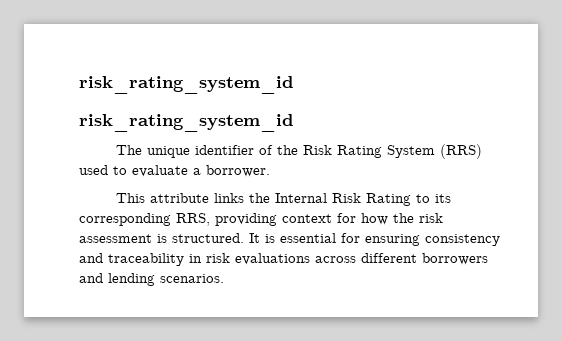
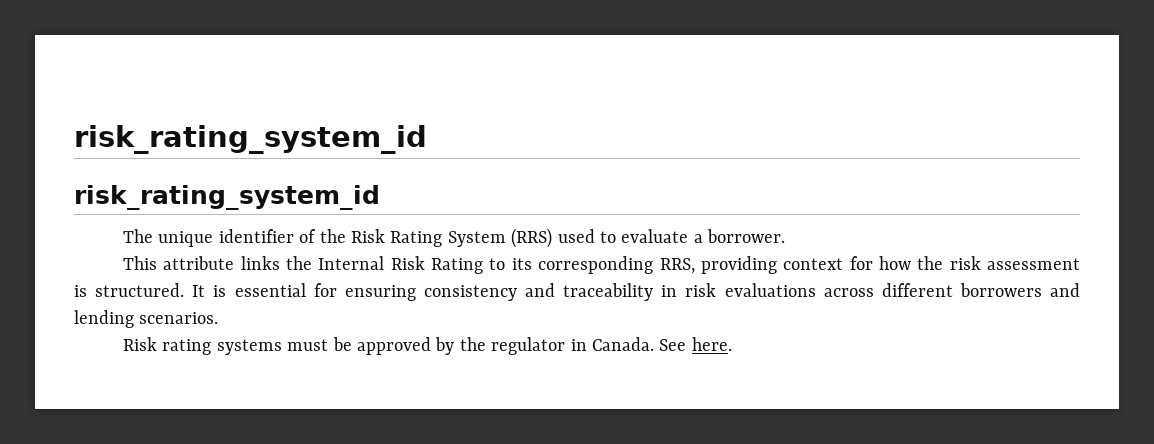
+ Risk rating systems must be approved by the regulator in Canada. See here.

